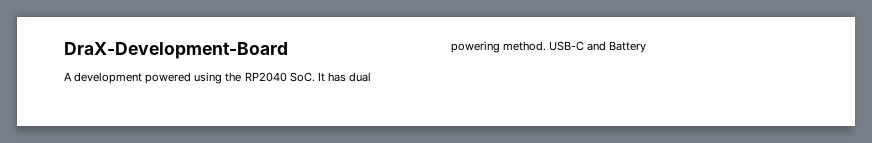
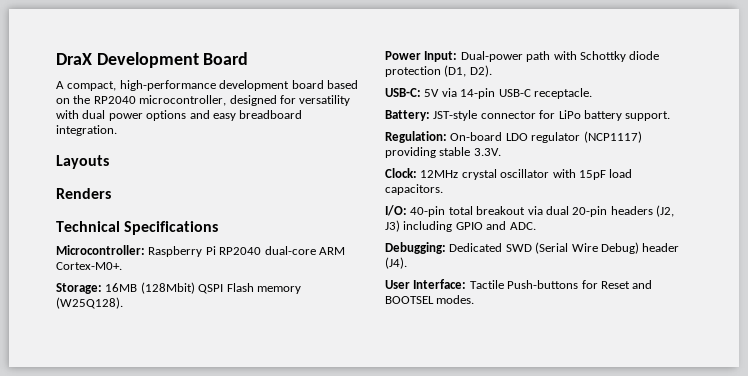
- DraX-Development-Board
- A development powered using the RP2040 SoC. It has dual powering method. USB-C and Battery
+ DraX Development Board
+ A compact, high-performance development board based on the RP2040 microcontroller, designed for versatility with dual power options and easy breadboard integration.
+ Layouts
+ Renders
+ Technical Specifications
+ Microcontroller: Raspberry Pi RP2040 dual-core ARM Cortex-M0+.
+ Storage: 16MB (128Mbit) QSPI Flash memory (W25Q128).
+ Power Input: Dual-power path with Schottky diode protection (D1, D2).
+ USB-C: 5V via 14-pin USB-C receptacle.
+ Battery: JST-style connector for LiPo battery support.
+ Regulation: On-board LDO regulator (NCP1117) providing stable 3.3V.
+ Clock: 12MHz crystal oscillator with 15pF load capacitors.
+ I/O: 40-pin total breakout via dual 20-pin headers (J2, J3) including GPIO and ADC.
+ Debugging: Dedicated SWD (Serial Wire Debug) header (J4).
+ User Interface: Tactile Push-buttons for Reset and BOOTSEL modes.

